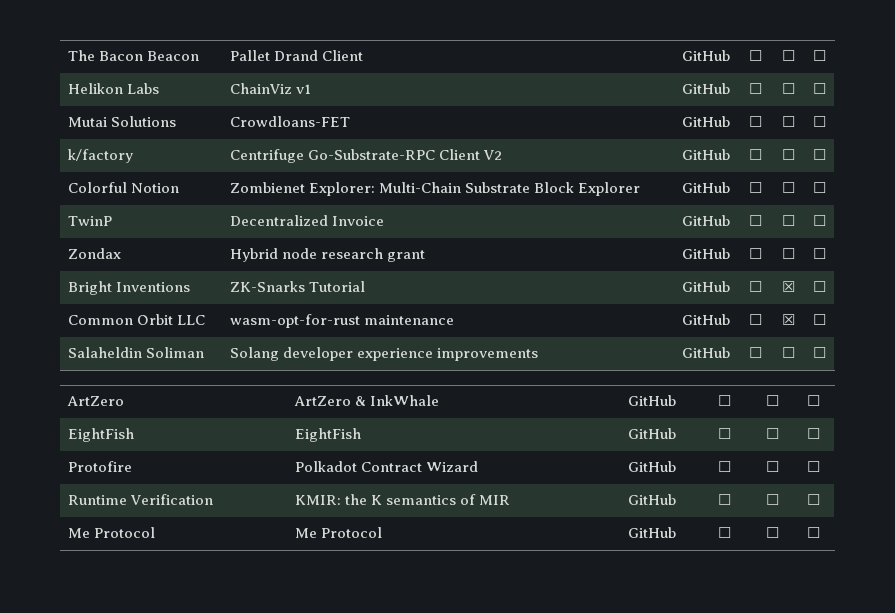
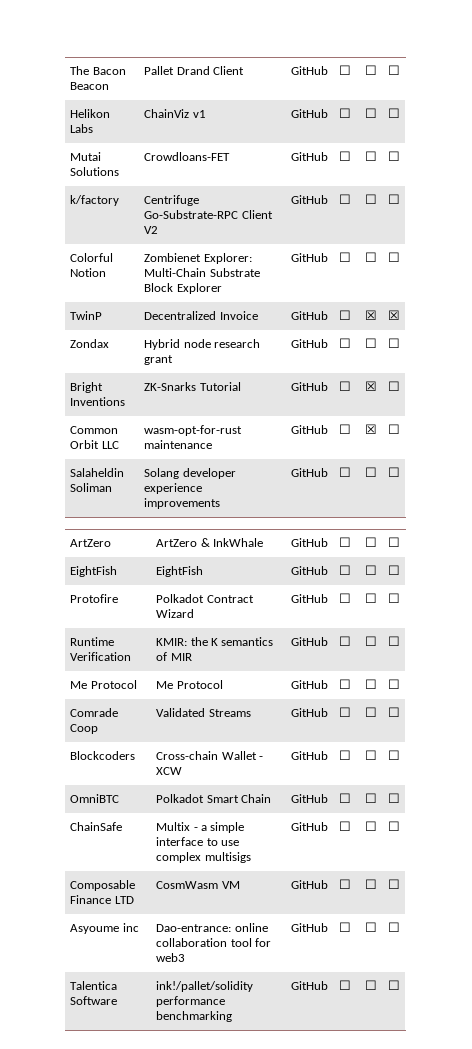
- TwinP | Decentralized Invoice | GitHub | ☐ | ☐ | ☐
+ TwinP | Decentralized Invoice | GitHub | ☐ | ☒ | ☒
+ Comrade Coop | Validated Streams | GitHub | ☐ | ☐ | ☐
+ Blockcoders | Cross-chain Wallet - XCW | GitHub | ☐ | ☐ | ☐
+ OmniBTC | Polkadot Smart Chain | GitHub | ☐ | ☐ | ☐
+ ChainSafe | Multix - a simple interface to use complex multisigs | GitHub | ☐ | ☐ | ☐
+ Composable Finance LTD | CosmWasm VM | GitHub | ☐ | ☐ | ☐
+ Asyoume inc | Dao-entrance: online collaboration tool for web3 | GitHub | ☐ | ☐ | ☐
+ Talentica Software | ink!/pallet/solidity performance benchmarking | GitHub | ☐ | ☐ | ☐

